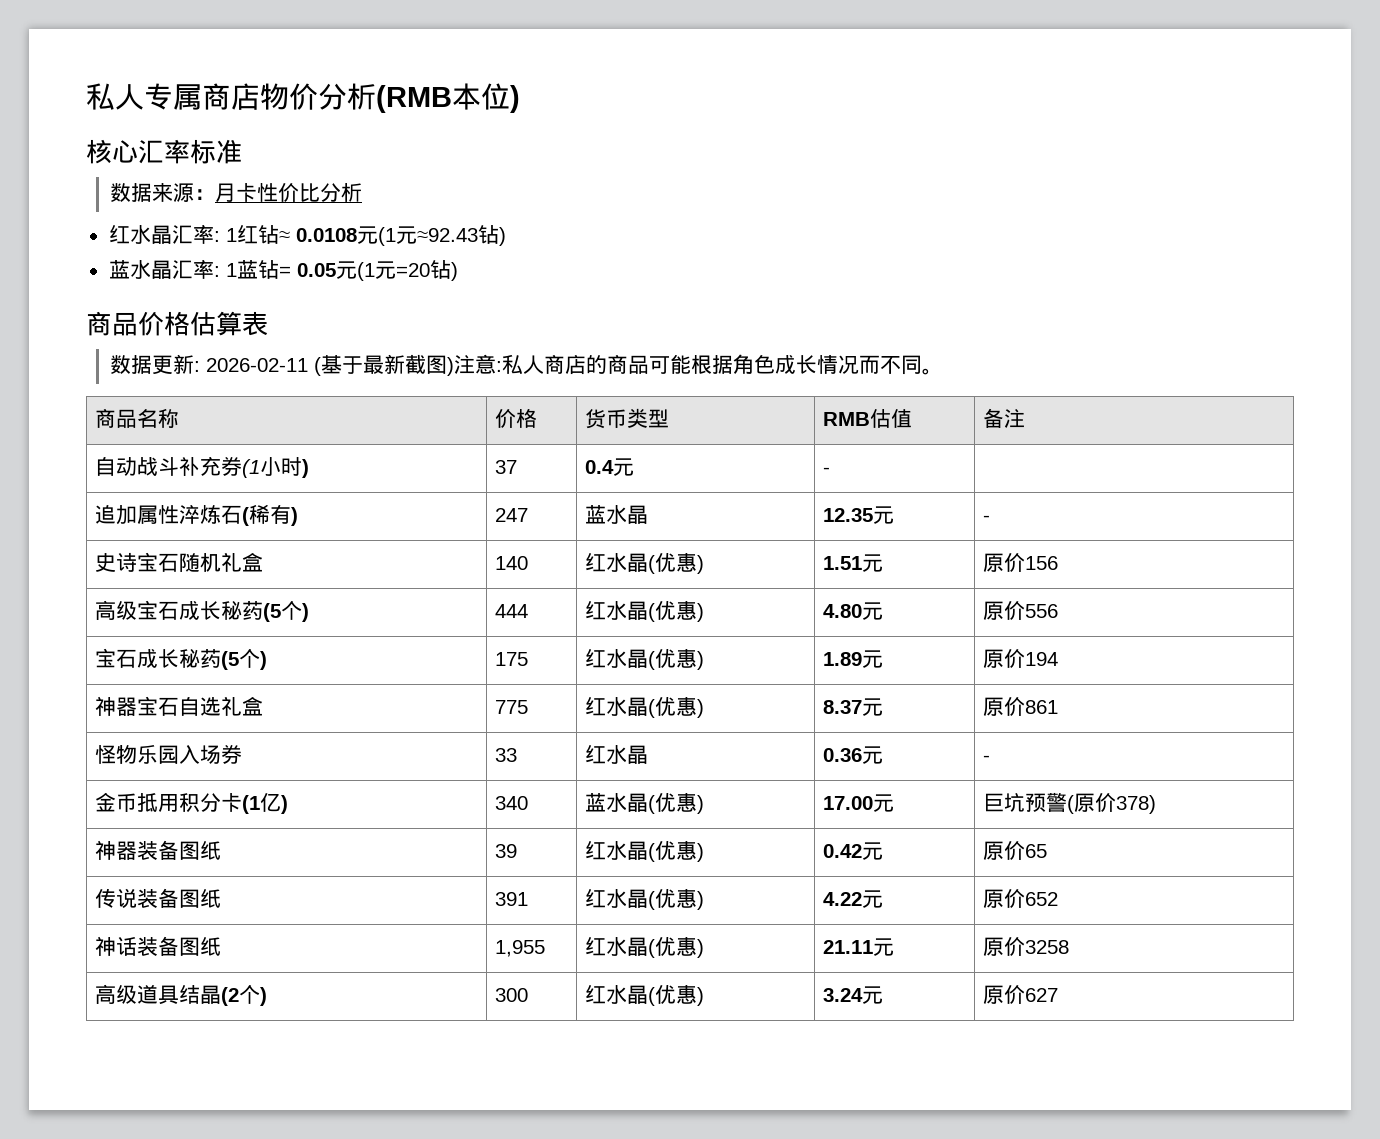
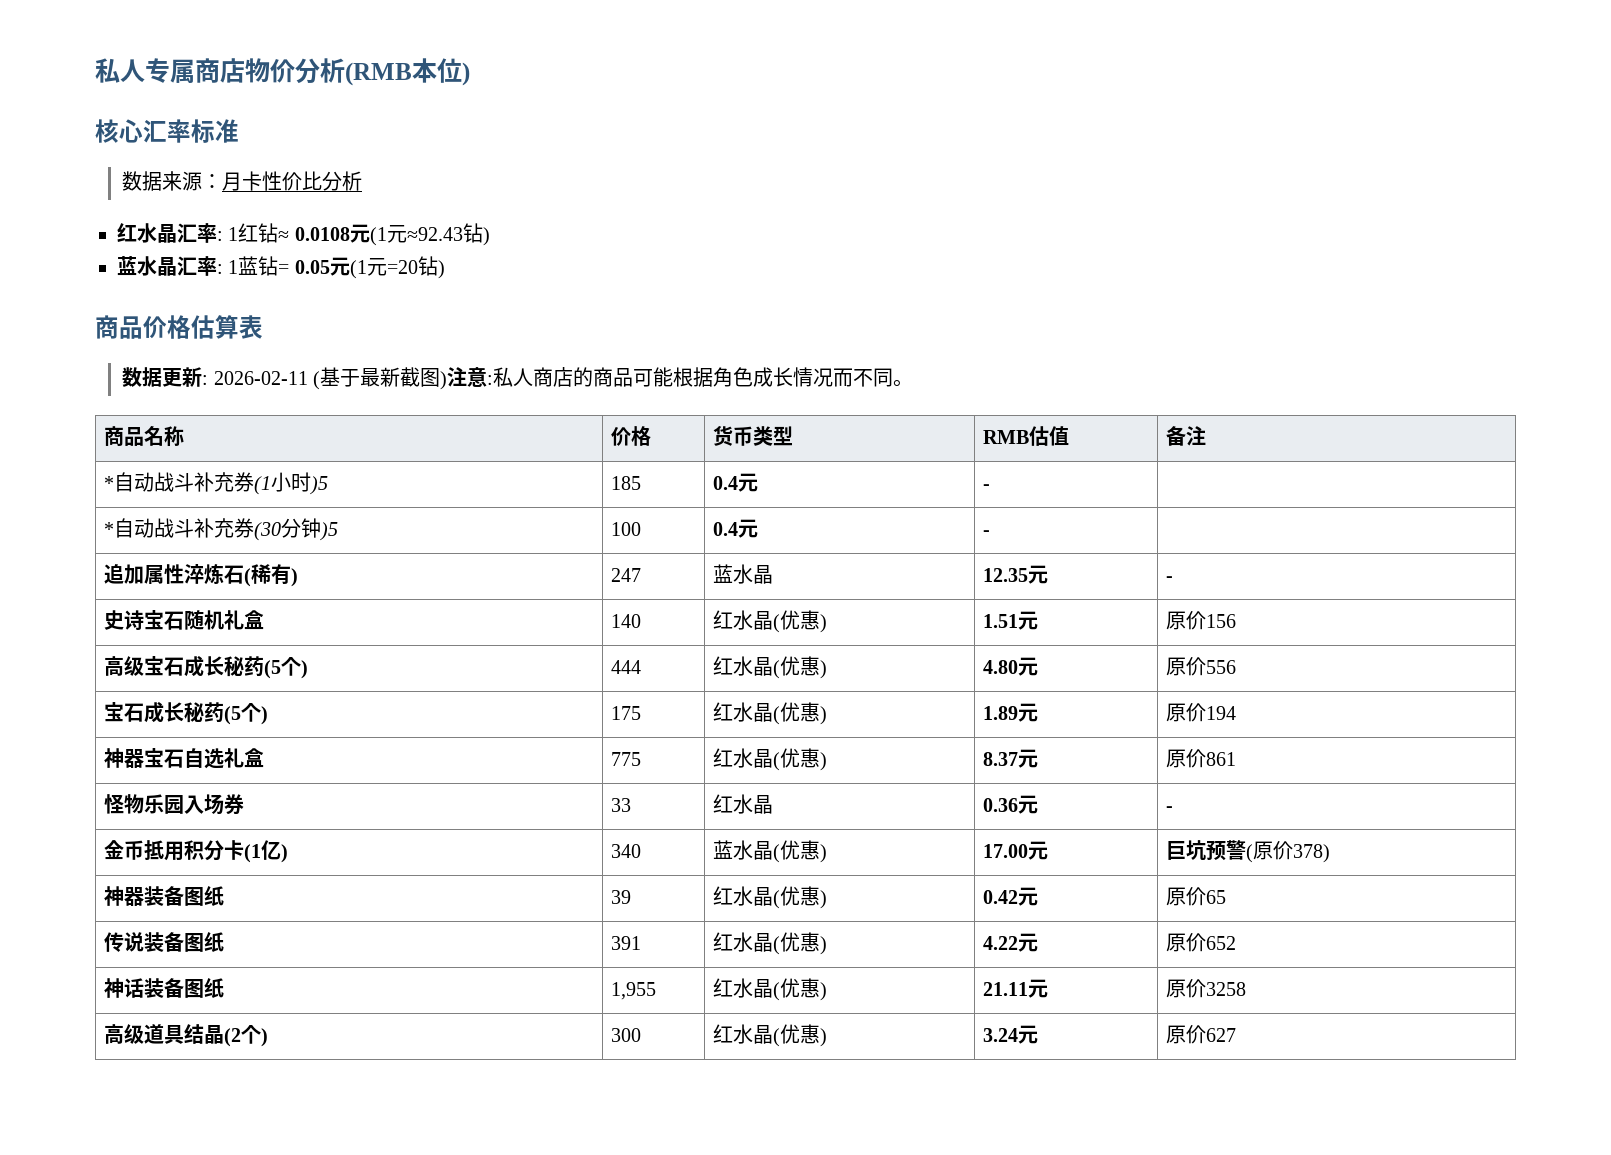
- 自动战斗补充券(1小时) | 37 | 0.4元 | - |
+ *自动战斗补充券(1小时)5 | 185 | 0.4元 | - |
+ *自动战斗补充券(30分钟)5 | 100 | 0.4元 | - |

